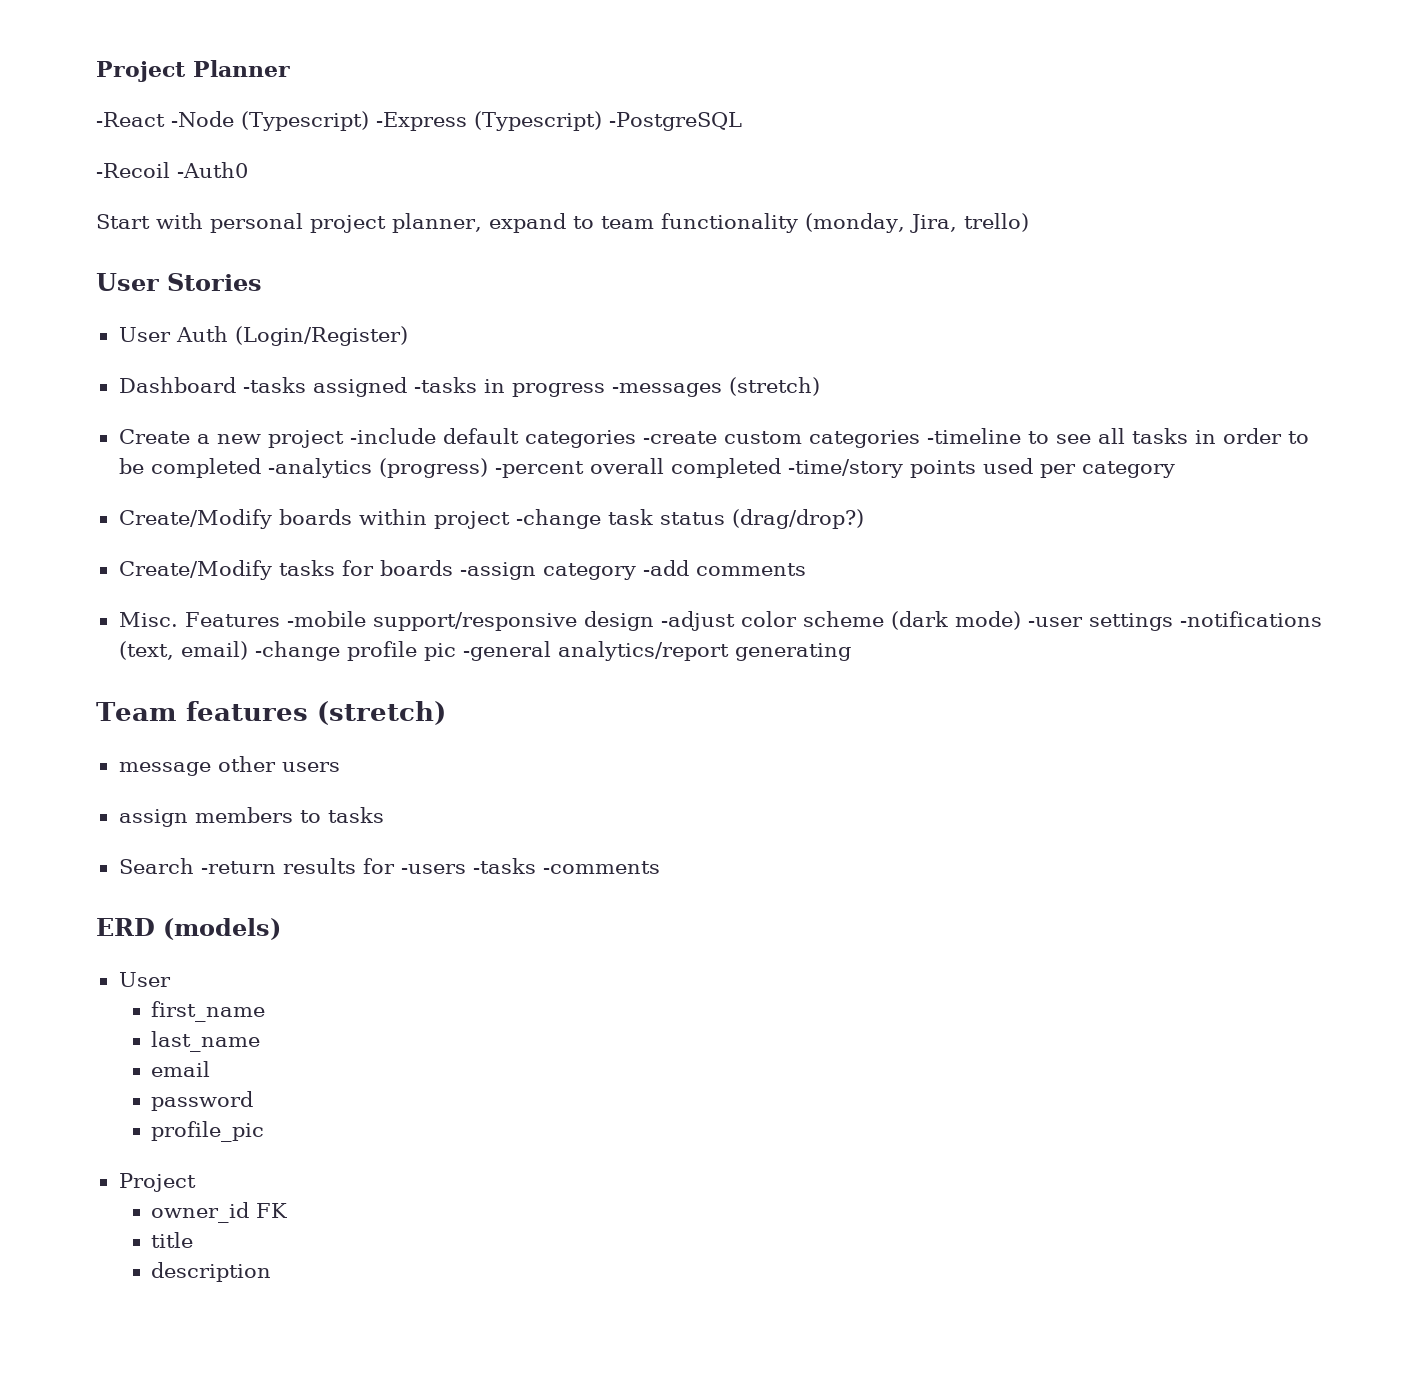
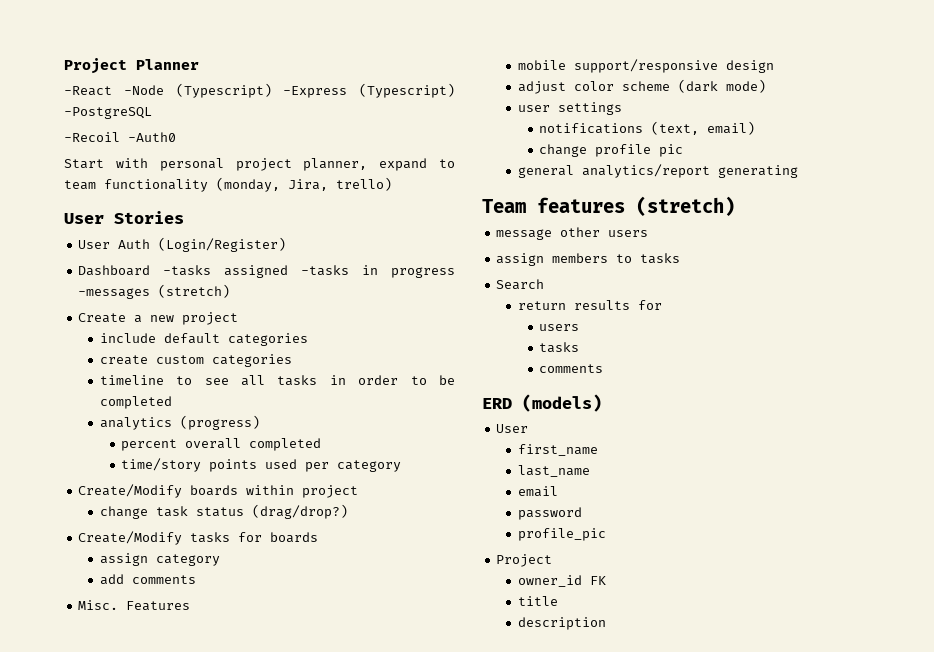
- Create a new project -include default categories -create custom categories -timeline to see all tasks in order to be completed -analytics (progress) -percent overall completed -time/story points used per category
+ Create a new project
+ include default categories
+ create custom categories
+ timeline to see all tasks in order to be completed
+ analytics (progress)
+ percent overall completed
+ time/story points used per category
- Create/Modify boards within project -change task status (drag/drop?)
+ Create/Modify boards within project
+ change task status (drag/drop?)
- Create/Modify tasks for boards -assign category -add comments
+ Create/Modify tasks for boards
+ assign category
+ add comments
- Features -mobile support/responsive design -adjust color scheme (dark mode) -user settings -notifications (text, email) -change profile pic -general analytics/report generating
+ Features
+ mobile support/responsive design
+ adjust color scheme (dark mode)
+ user settings
+ notifications (text, email)
+ change profile pic
+ general analytics/report generating
- Search -return results for -users -tasks -comments
+ Search
+ return results for
+ users
+ tasks
+ comments

